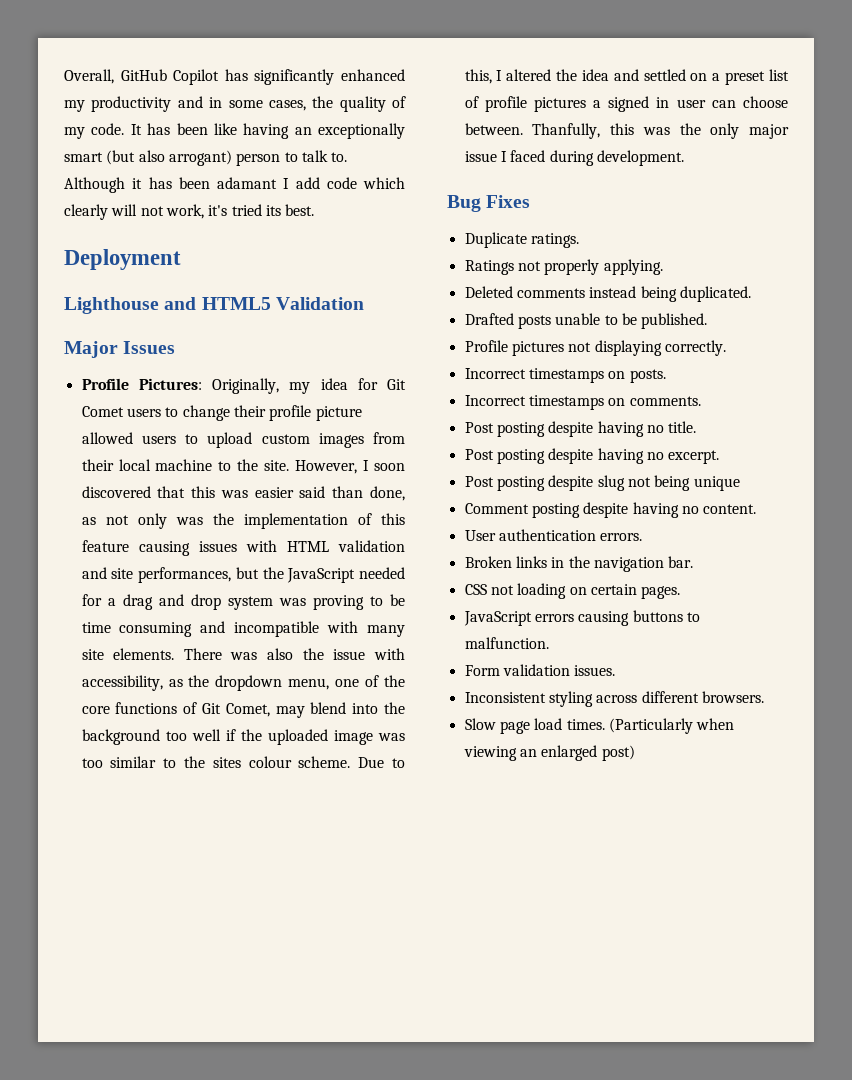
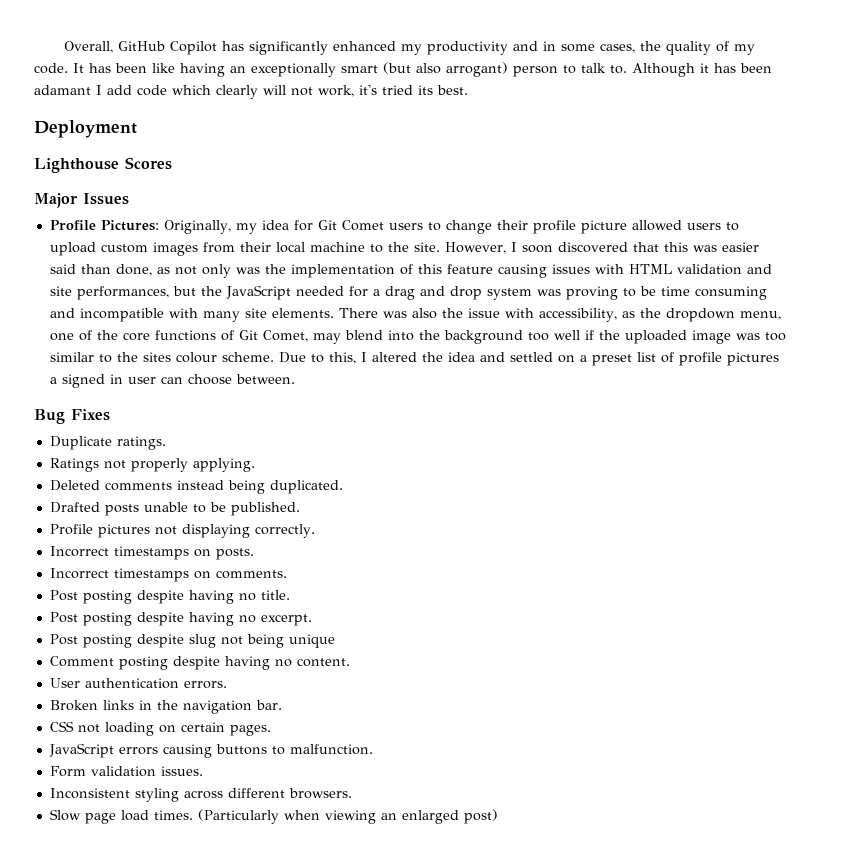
- Lighthouse and HTML5 Validation
+ Lighthouse Scores
- Thanfully, this was the only major issue I faced during development.

